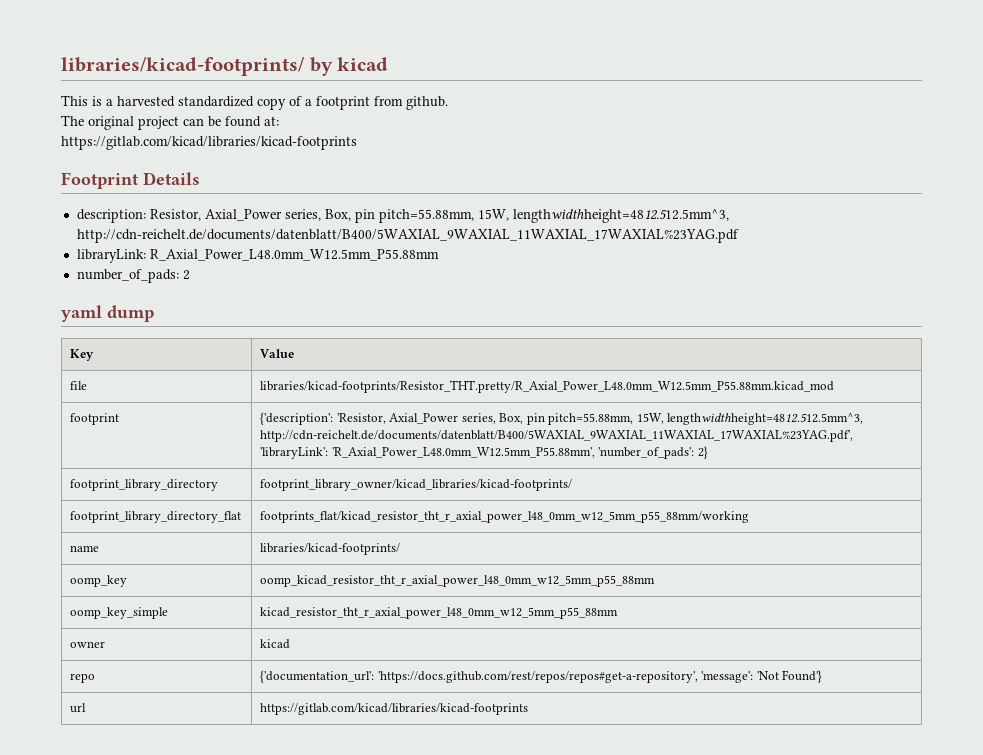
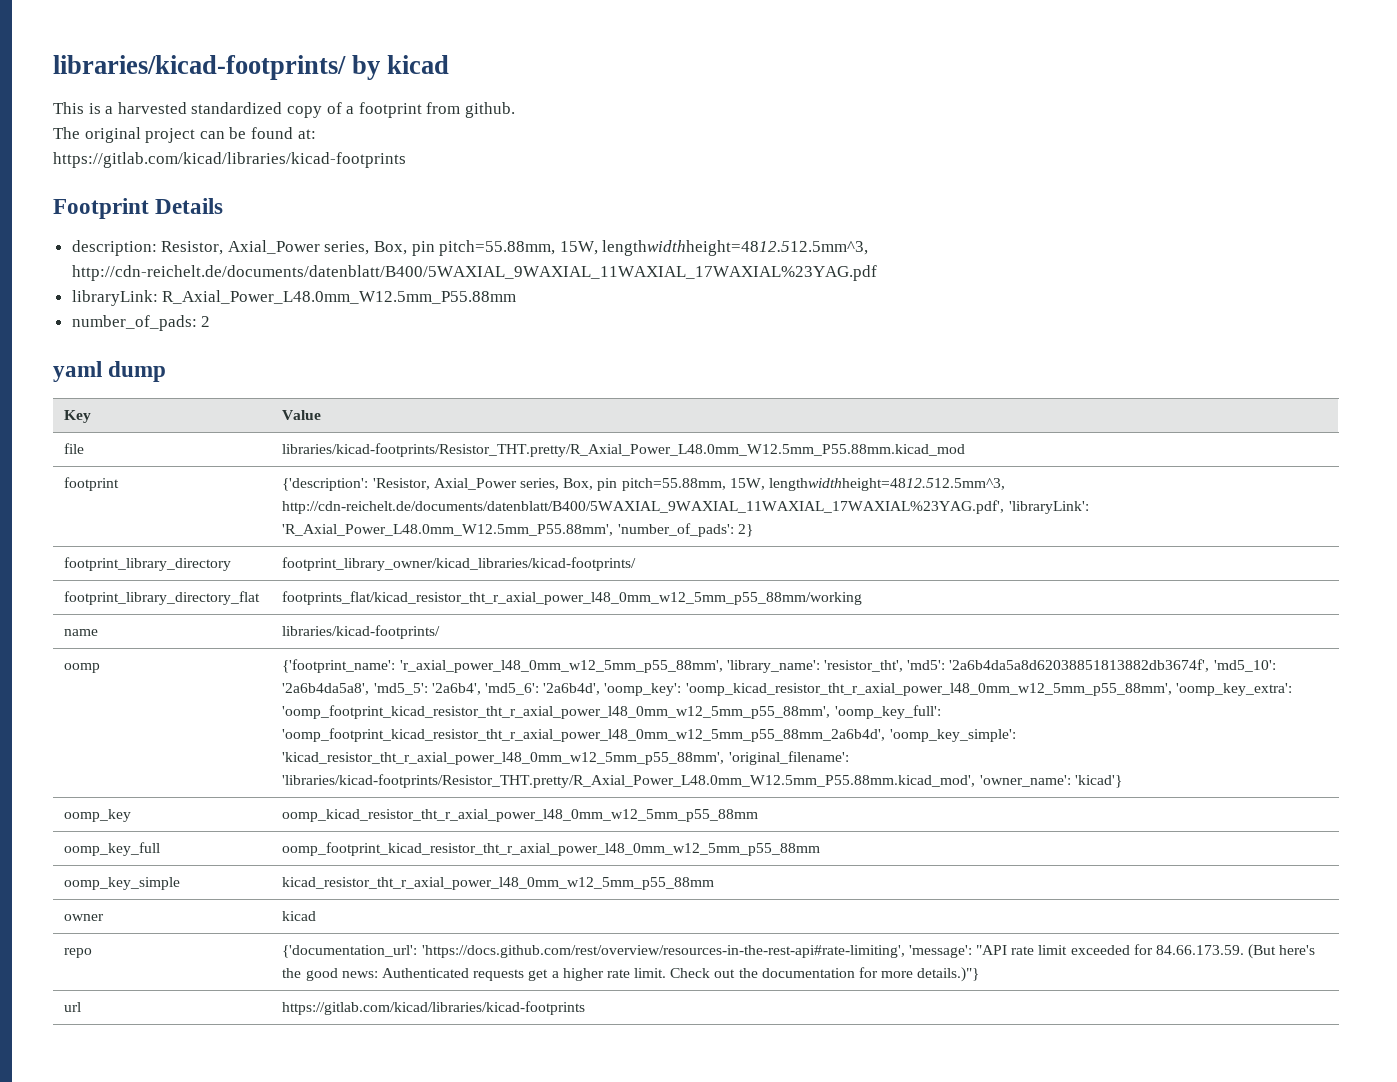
+ oomp | {'footprint_name': 'r_axial_power_l48_0mm_w12_5mm_p55_88mm', 'library_name': 'resistor_tht', 'md5': '2a6b4da5a8d62038851813882db3674f', 'md5_10': '2a6b4da5a8', 'md5_5': '2a6b4', 'md5_6': '2a6b4d', 'oomp_key': 'oomp_kicad_resistor_tht_r_axial_power_l48_0mm_w12_5mm_p55_88mm', 'oomp_key_extra': 'oomp_footprint_kicad_resistor_tht_r_axial_power_l48_0mm_w12_5mm_p55_88mm', 'oomp_key_full': 'oomp_footprint_kicad_resistor_tht_r_axial_power_l48_0mm_w12_5mm_p55_88mm_2a6b4d', 'oomp_key_simple': 'kicad_resistor_tht_r_axial_power_l48_0mm_w12_5mm_p55_88mm', 'original_filename': 'libraries/kicad-footprints/Resistor_THT.pretty/R_Axial_Power_L48.0mm_W12.5mm_P55.88mm.kicad_mod', 'owner_name': 'kicad'}
+ oomp_key_full | oomp_footprint_kicad_resistor_tht_r_axial_power_l48_0mm_w12_5mm_p55_88mm
- repo | {'documentation_url': 'https://docs.github.com/rest/repos/repos#get-a-repository', 'message': 'Not Found'}
+ repo | {'documentation_url': 'https://docs.github.com/rest/overview/resources-in-the-rest-api#rate-limiting', 'message': "API rate limit exceeded for 84.66.173.59. (But here's the good news: Authenticated requests get a higher rate limit. Check out the documentation for more details.)"}

